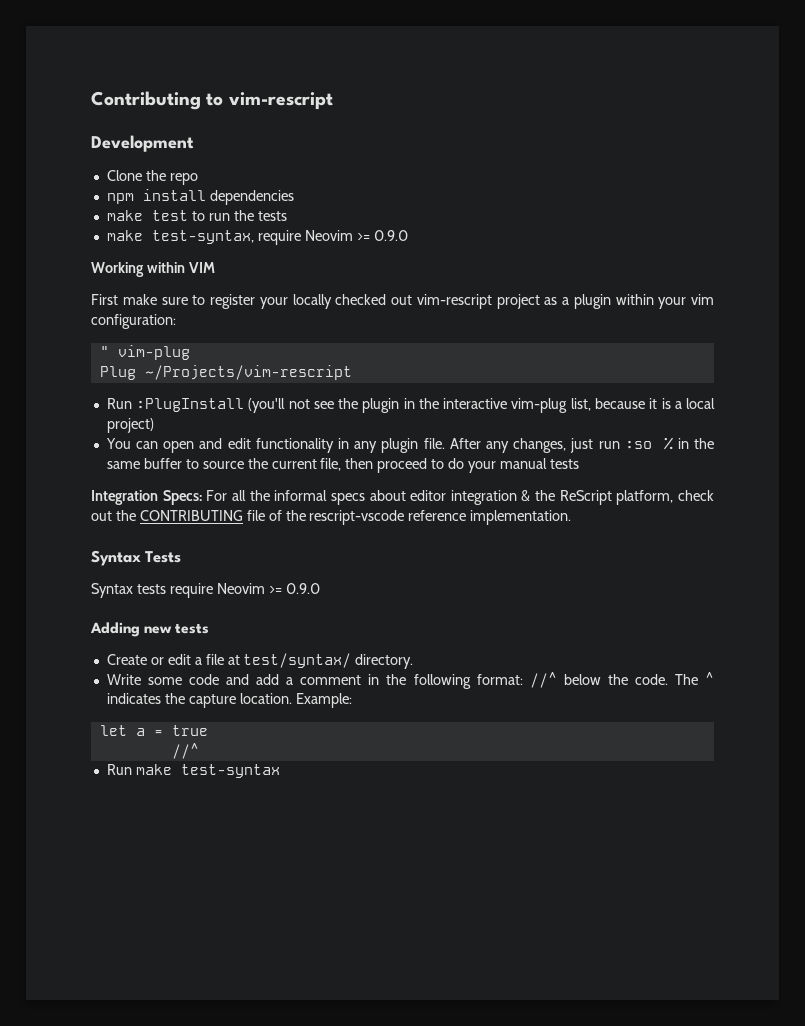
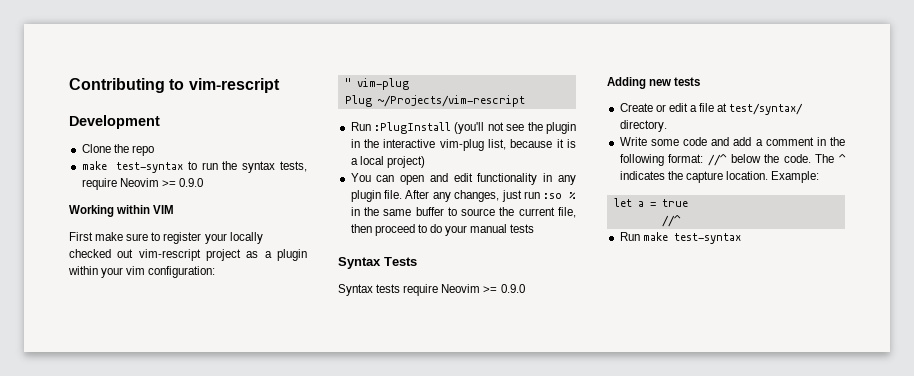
- npm install dependencies
- make test to run the tests
- make test-syntax, require Neovim >= 0.9.0
+ make test-syntax to run the syntax tests, require Neovim >= 0.9.0
- Integration Specs: For all the informal specs about editor integration & the ReScript platform, check out the CONTRIBUTING file of the rescript-vscode reference implementation.

